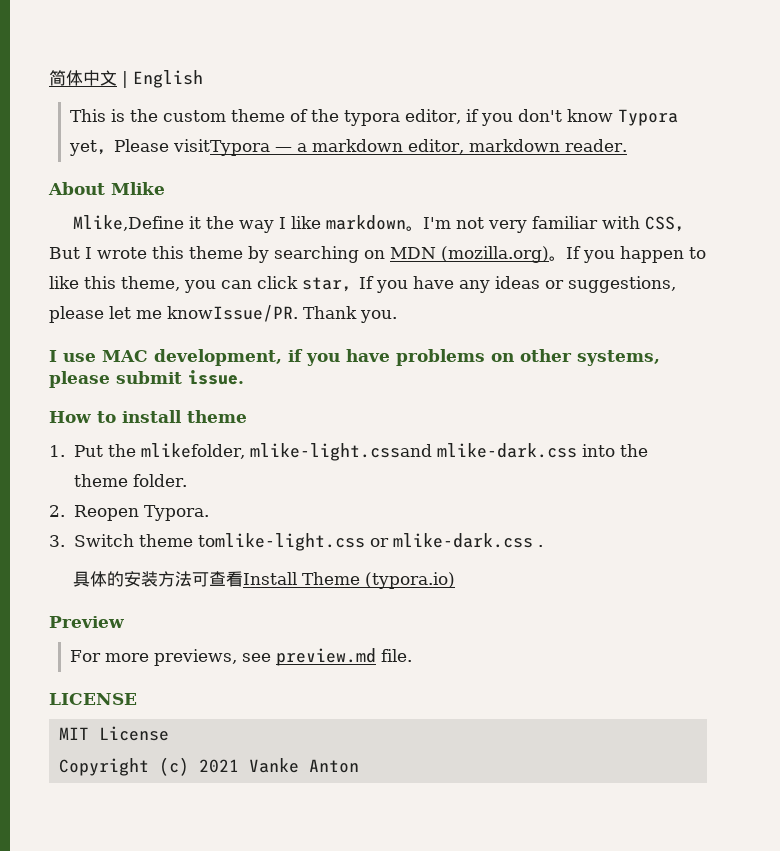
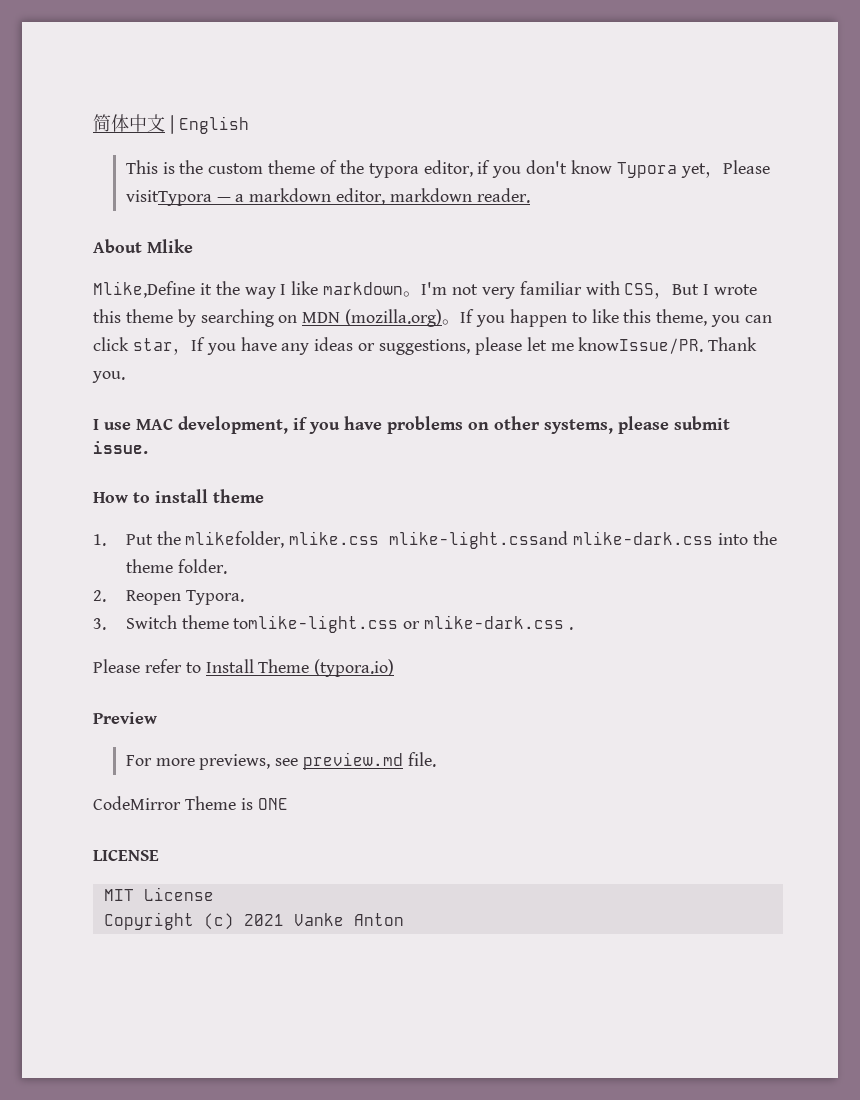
- 1. Put the mlikefolder, mlike-light.cssand mlike-dark.css into the theme folder.
+ 1. Put the mlikefolder, mlike.css mlike-light.cssand mlike-dark.css into the theme folder.
- 具体的安装方法可查看Install Theme (typora.io)
+ Please refer to Install Theme (typora.io)
+ CodeMirror Theme is ONE

